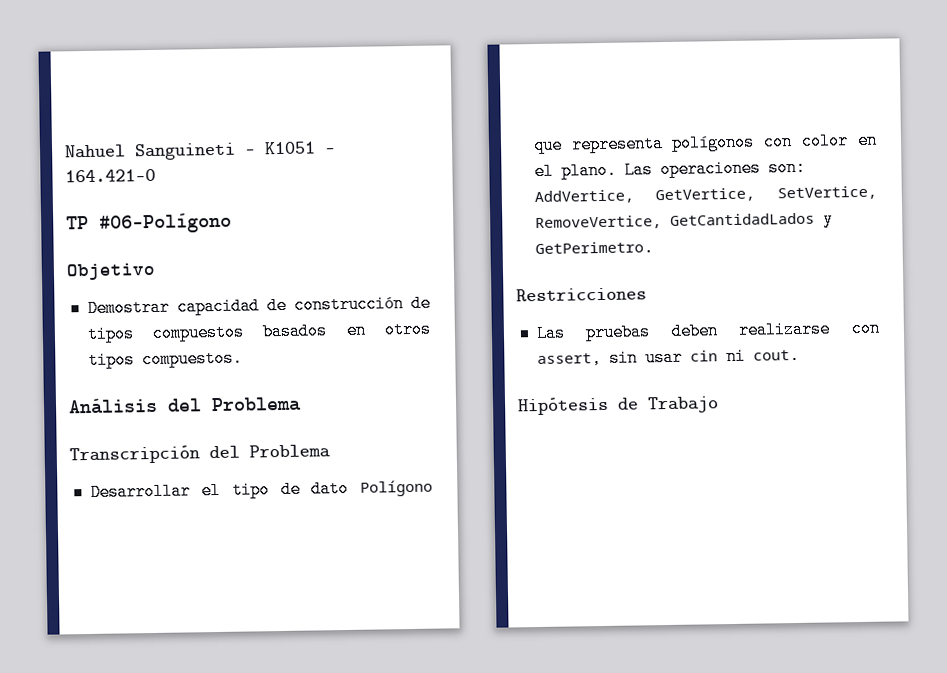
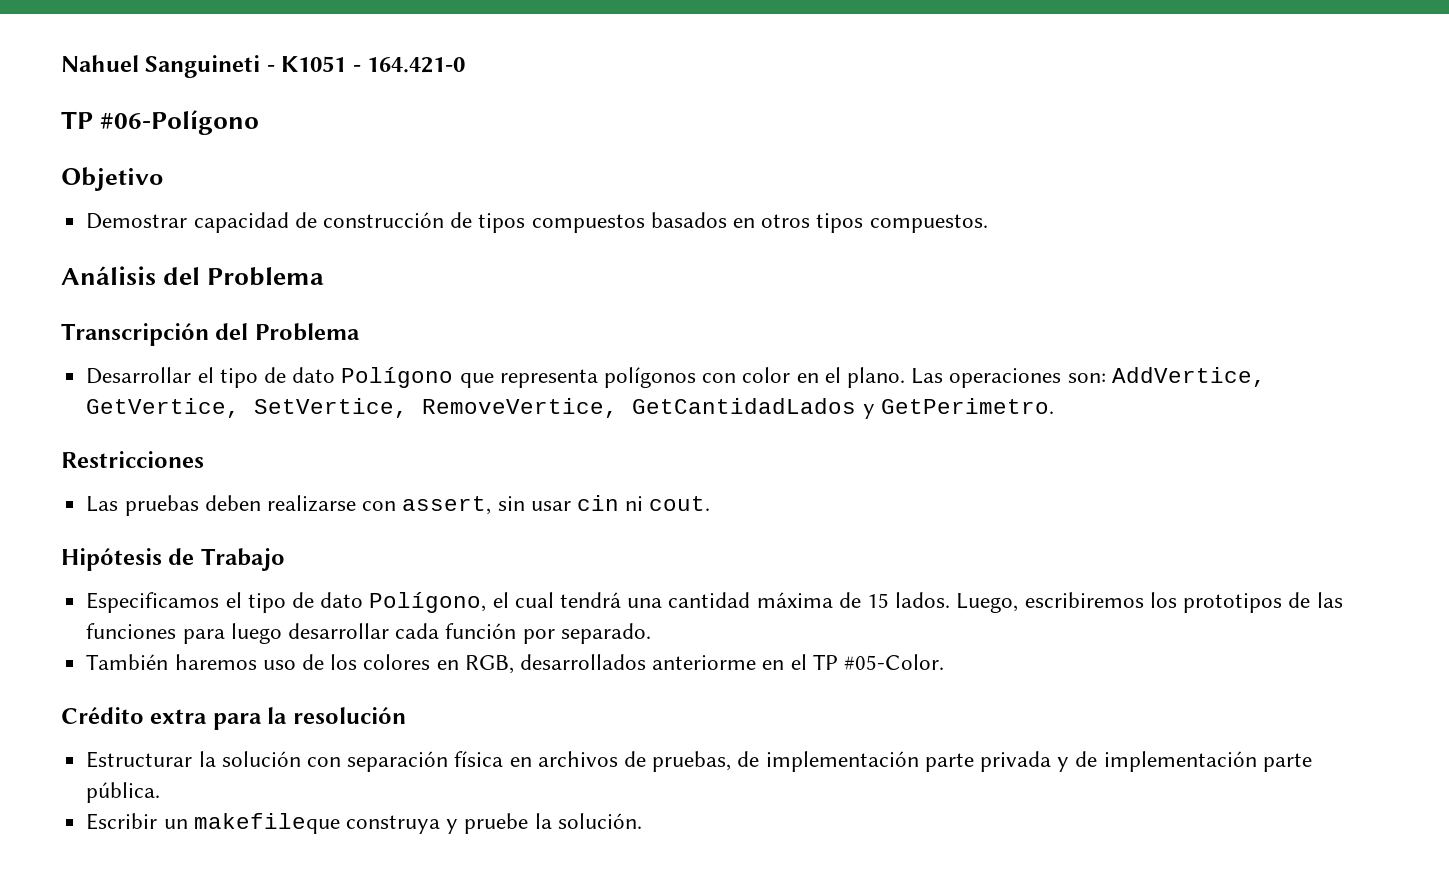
+ Especificamos el tipo de dato Polígono, el cual tendrá una cantidad máxima de 15 lados. Luego, escribiremos los prototipos de las funciones para luego desarrollar cada función por separado.
+ También haremos uso de los colores en RGB, desarrollados anteriorme en el TP #05-Color.
+ Crédito extra para la resolución
+ Estructurar la solución con separación física en archivos de pruebas, de implementación parte privada y de implementación parte pública.
+ Escribir un makefileque construya y pruebe la solución.

